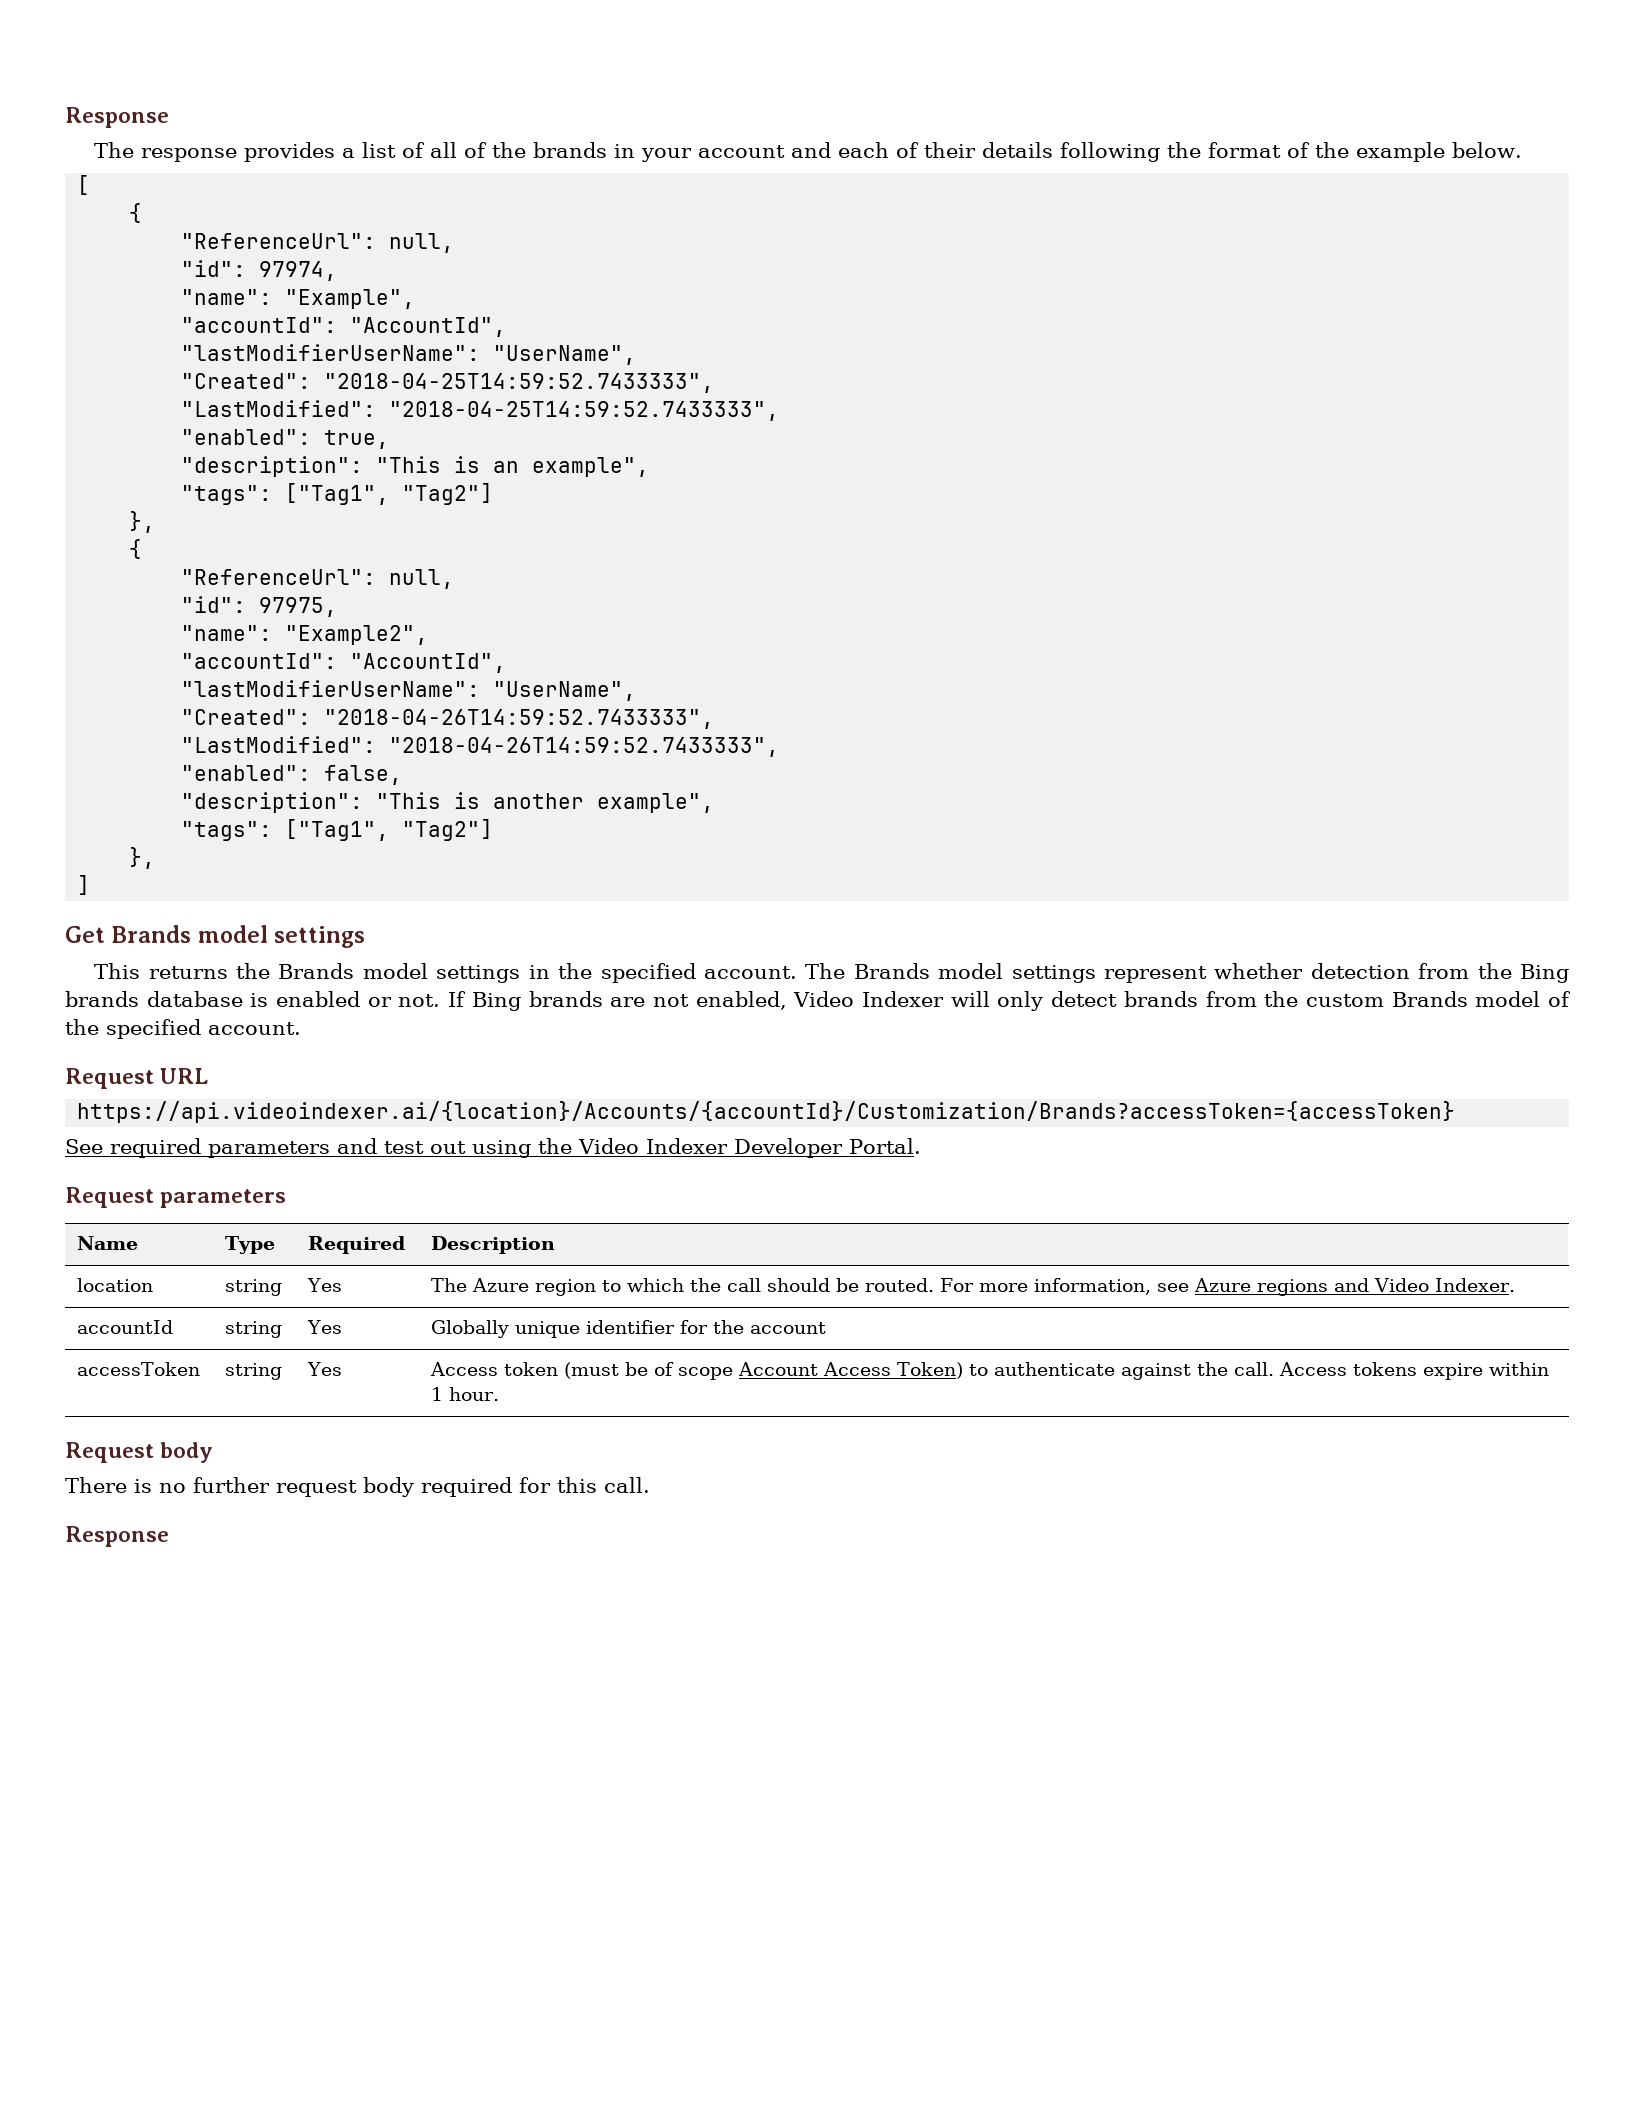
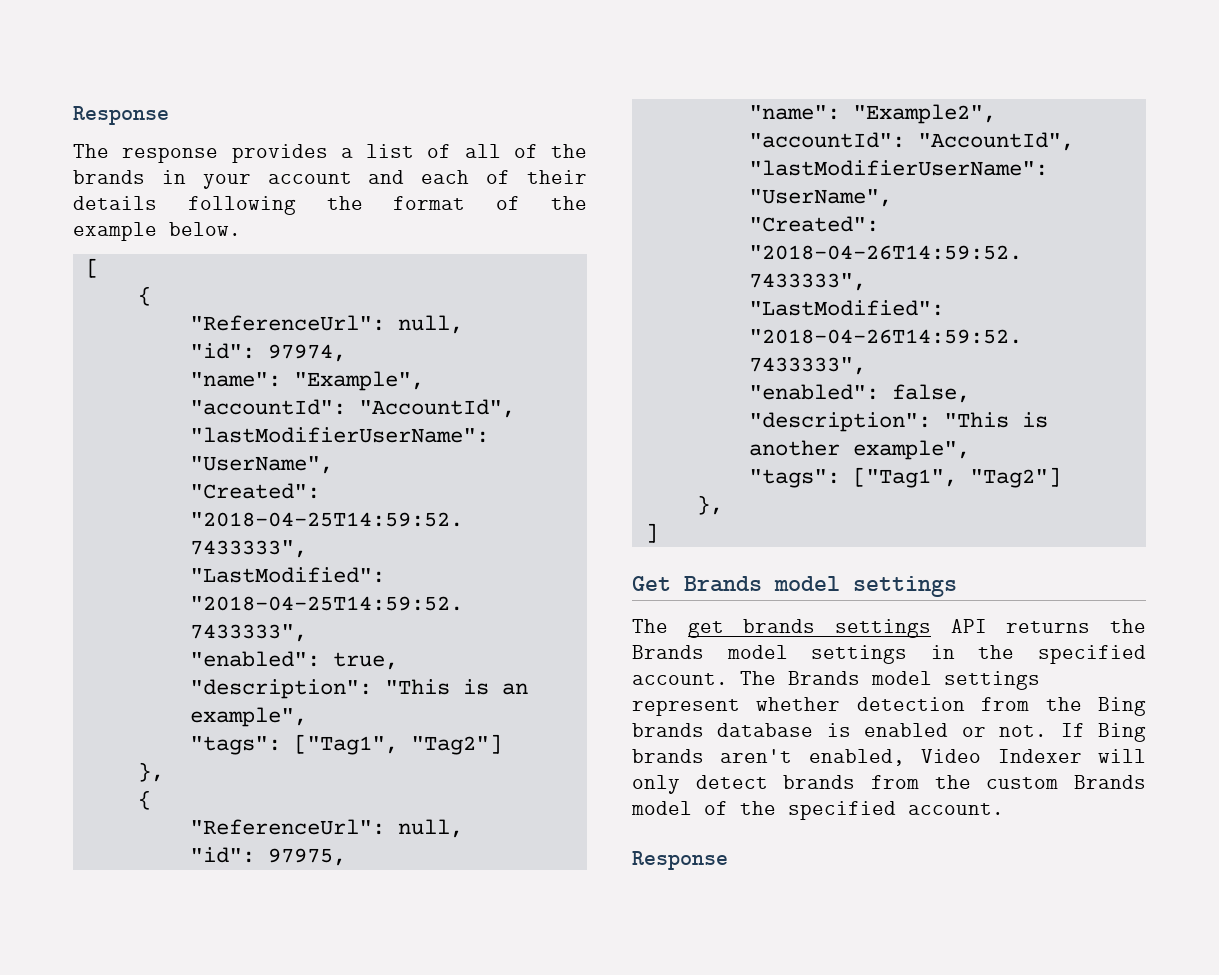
- This returns the Brands model settings in the specified account.
+ The get brands settings API returns the Brands model settings in the specified account.
- If Bing brands are not enabled, Video Indexer will only detect brands from the custom Brands model of the specified account.
+ If Bing brands aren't enabled, Video Indexer will only detect brands from the custom Brands model of the specified account.
- Request URL
- https://api.videoindexer.ai/{location}/Accounts/{accountId}/Customization/Brands?accessToken={accessToken}
- See required parameters and test out using the Video Indexer Developer Portal.
- Request parameters
- Name | Type | Required | Description
- location | string | Yes | The Azure region to which the call should be routed. For more information, see Azure regions and Video Indexer.
- accountId | string | Yes | Globally unique identifier for the account
- accessToken | string | Yes | Access token (must be of scope Account Access Token) to authenticate against the call. Access tokens expire within 1 hour.
- Request body
- There is no further request body required for this call.

